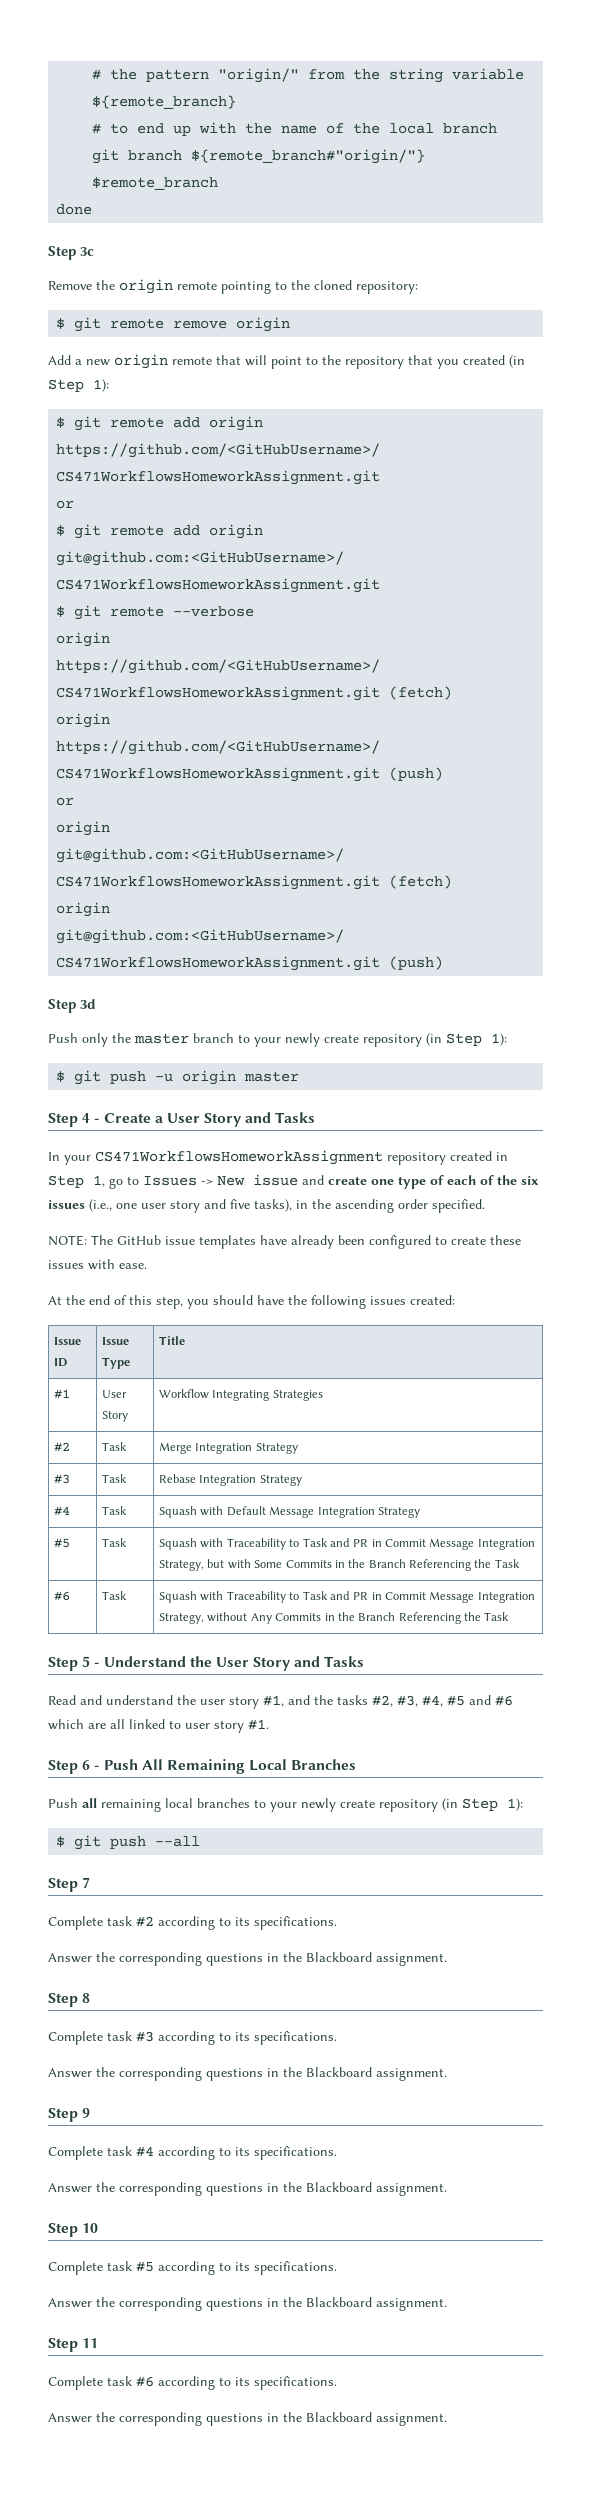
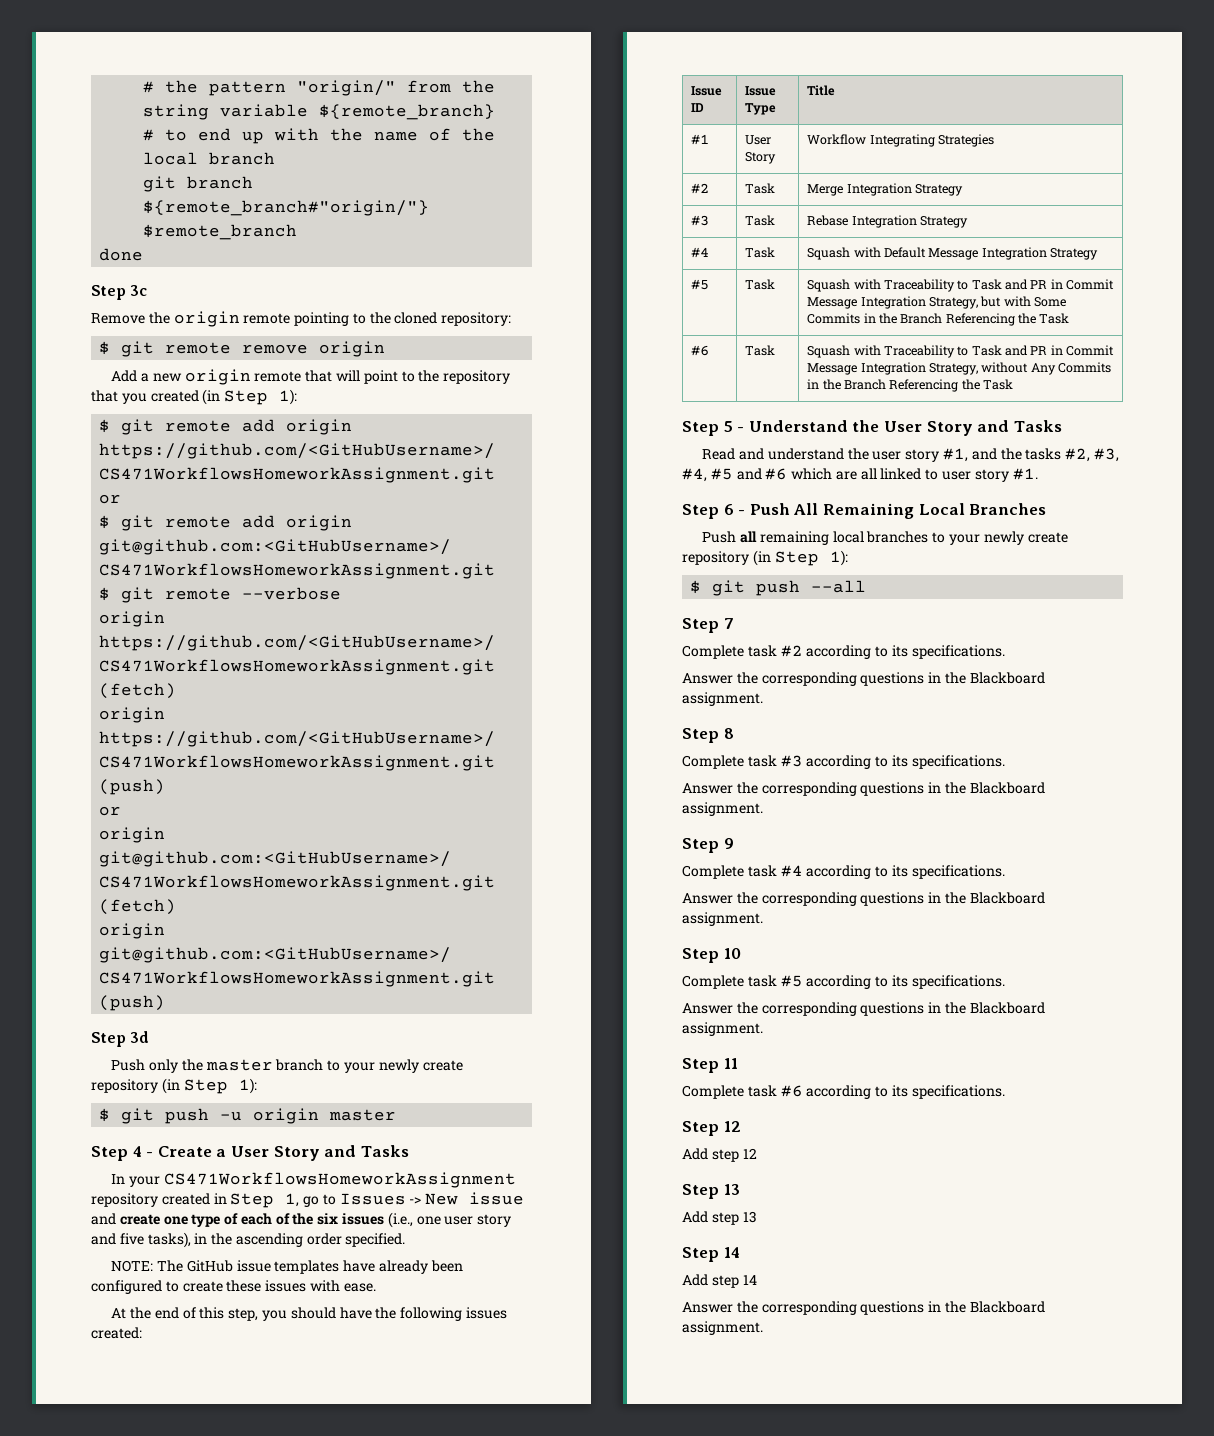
+ Step 12
+ Add step 12
+ Step 13
+ Add step 13
+ Step 14
+ Add step 14

